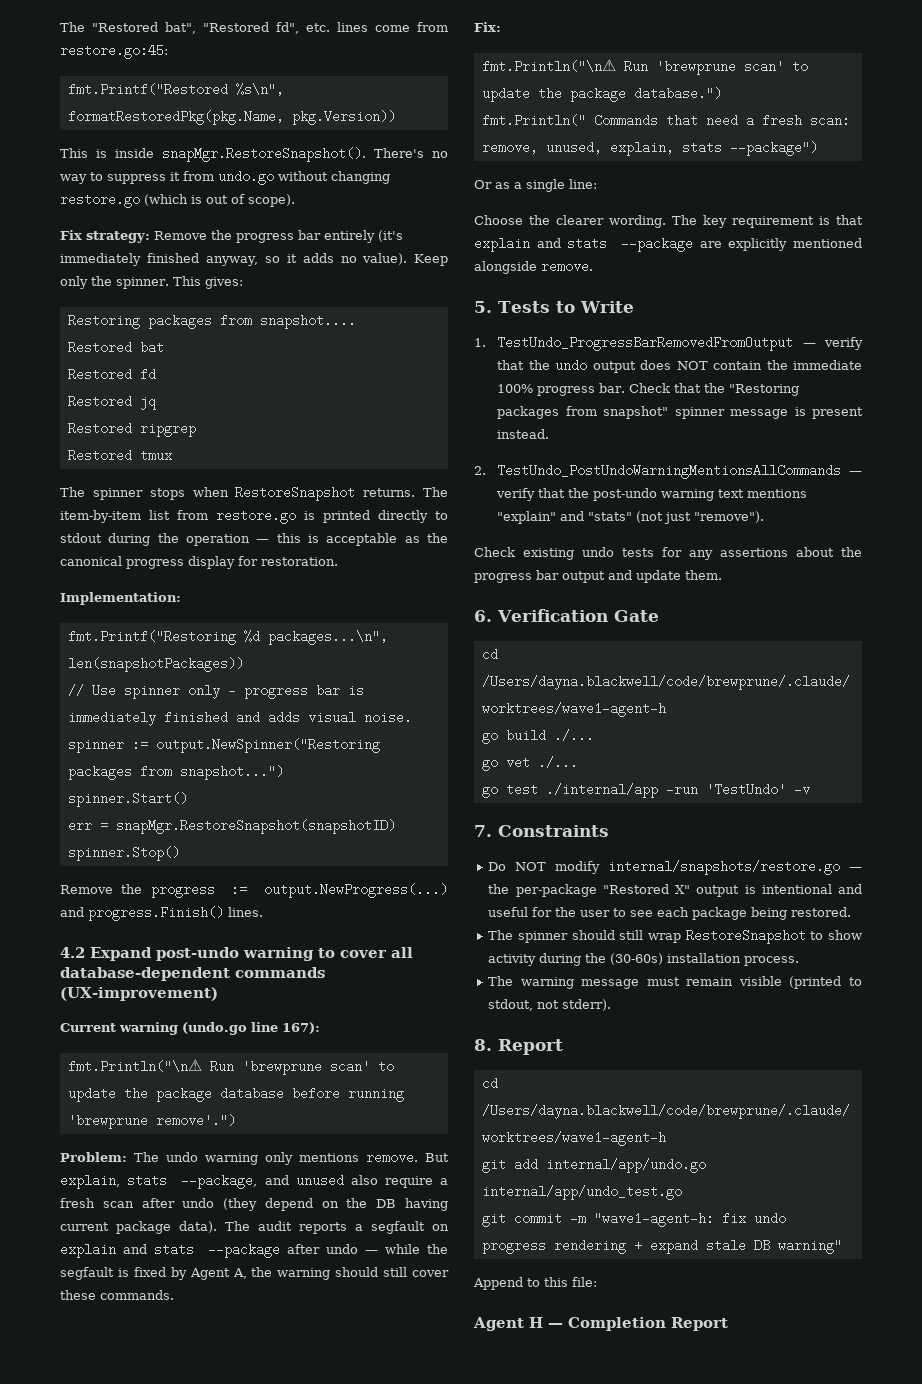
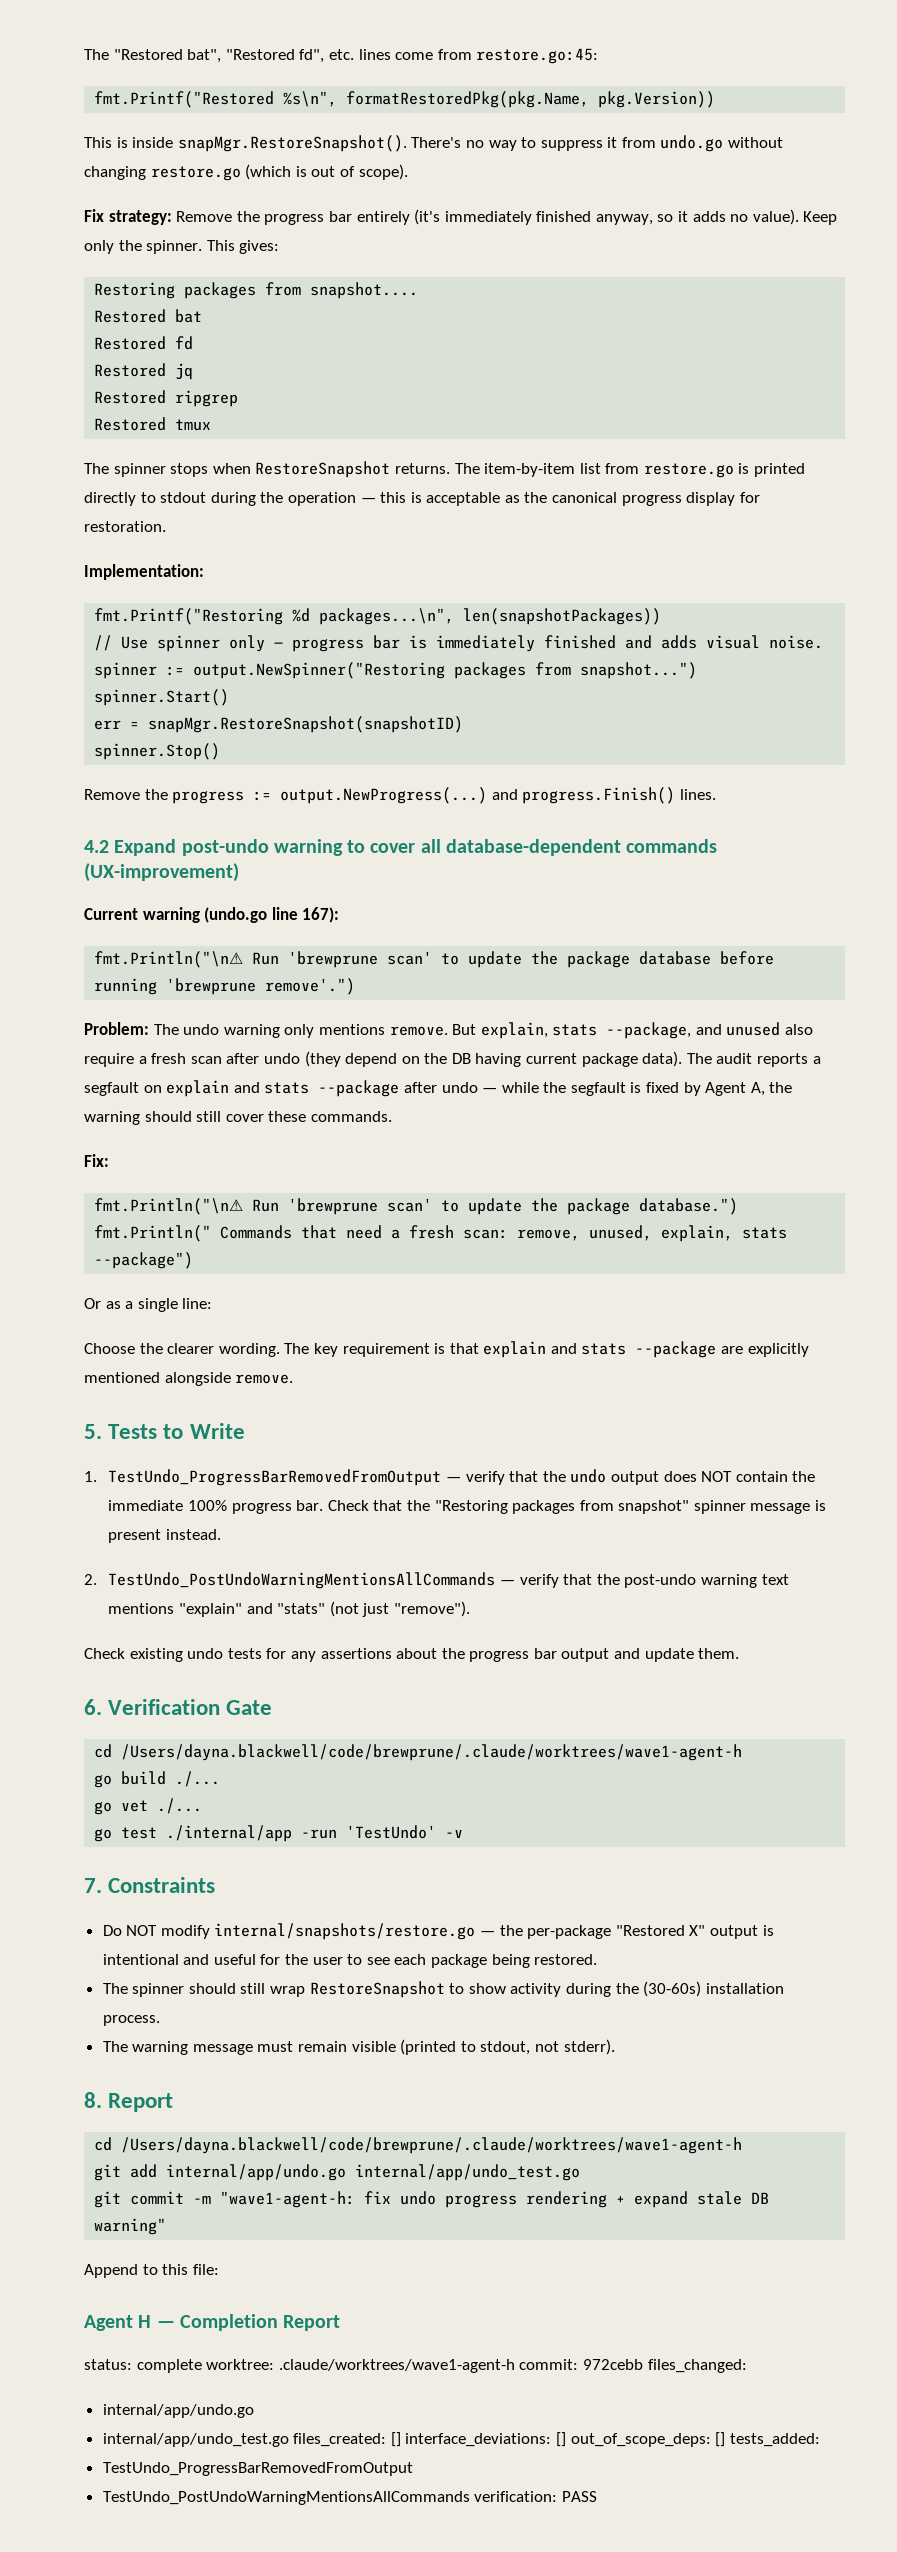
+ status: complete worktree: .claude/worktrees/wave1-agent-h commit: 972cebb files_changed:
+ internal/app/undo.go
+ internal/app/undo_test.go files_created: [] interface_deviations: [] out_of_scope_deps: [] tests_added:
+ TestUndo_ProgressBarRemovedFromOutput
+ TestUndo_PostUndoWarningMentionsAllCommands verification: PASS

